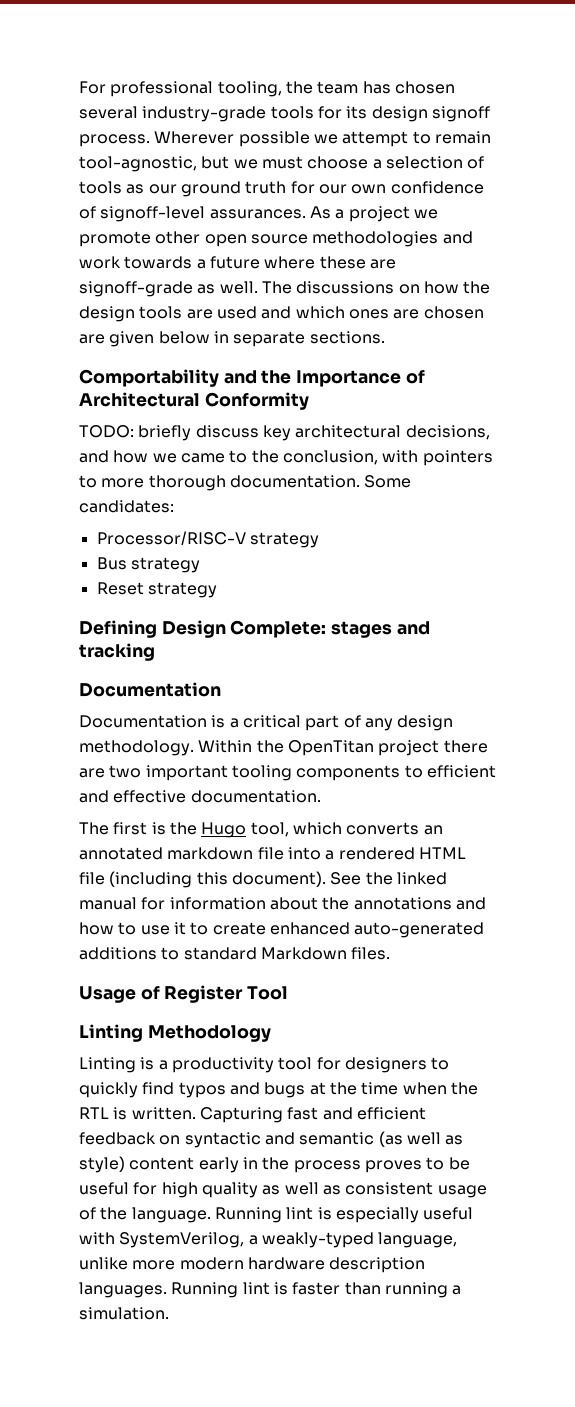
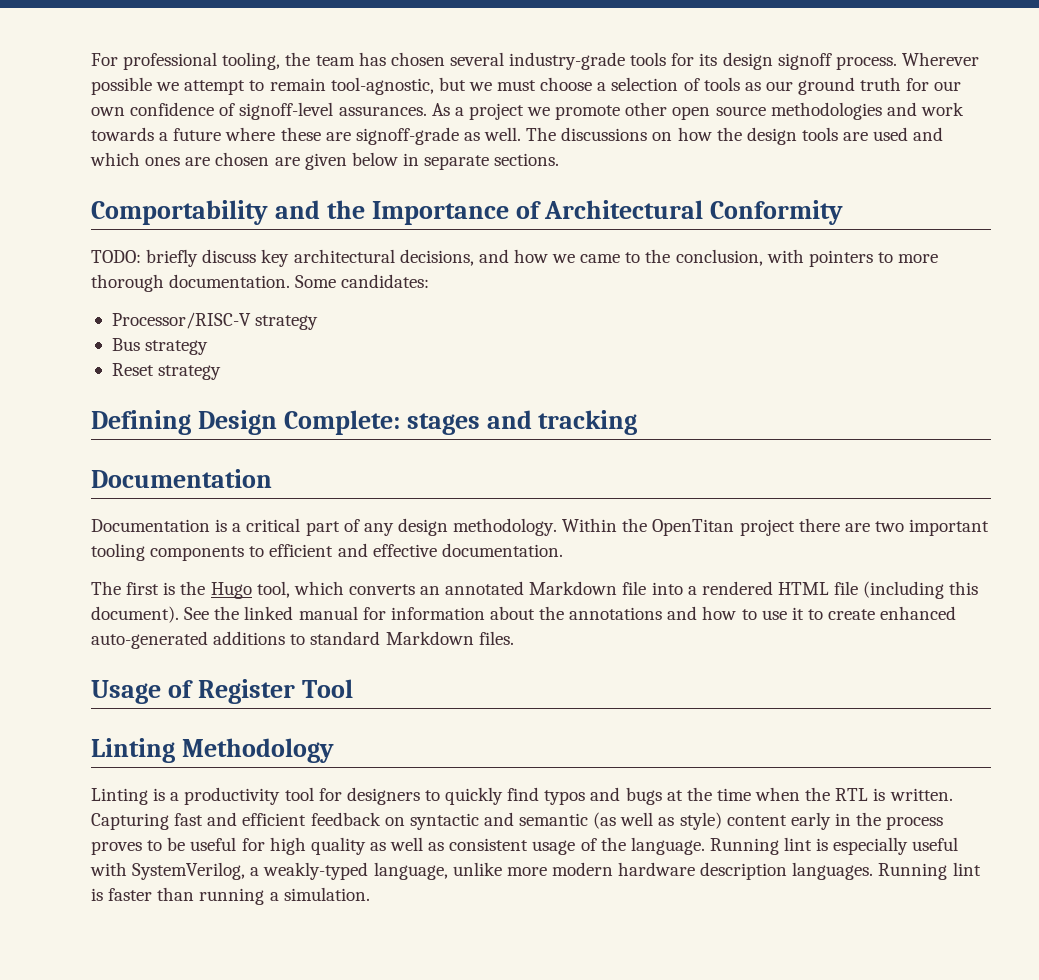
- The first is the Hugo tool, which converts an annotated markdown file into a rendered HTML file (including this document).
+ The first is the Hugo tool, which converts an annotated Markdown file into a rendered HTML file (including this document).

